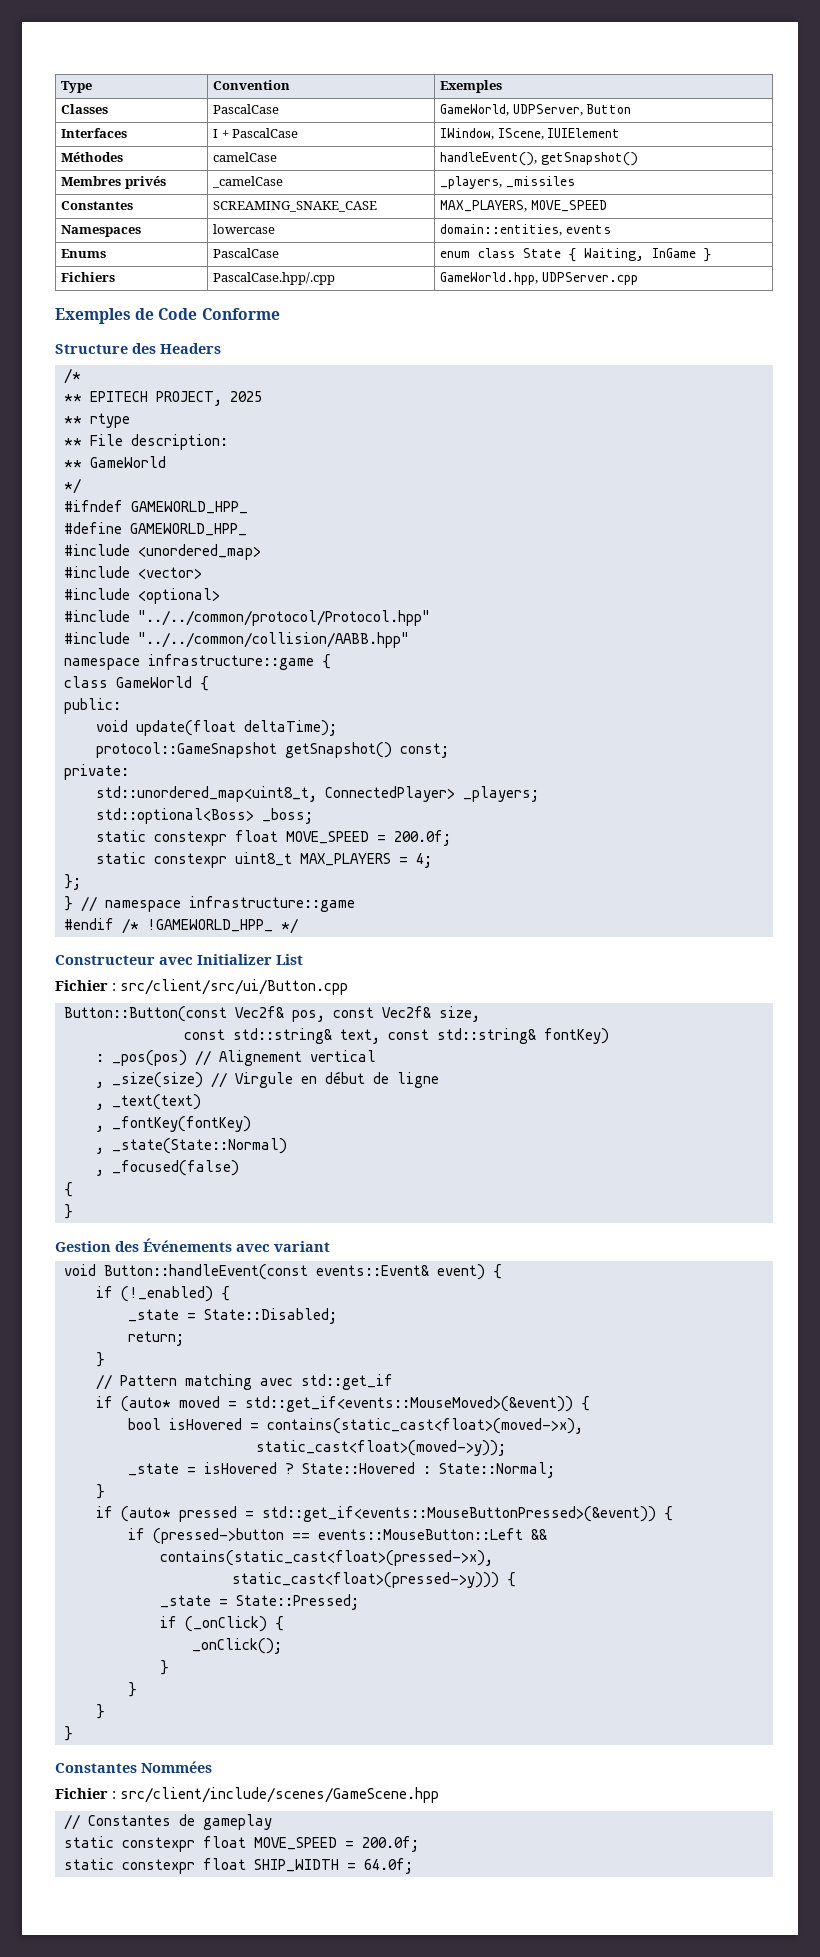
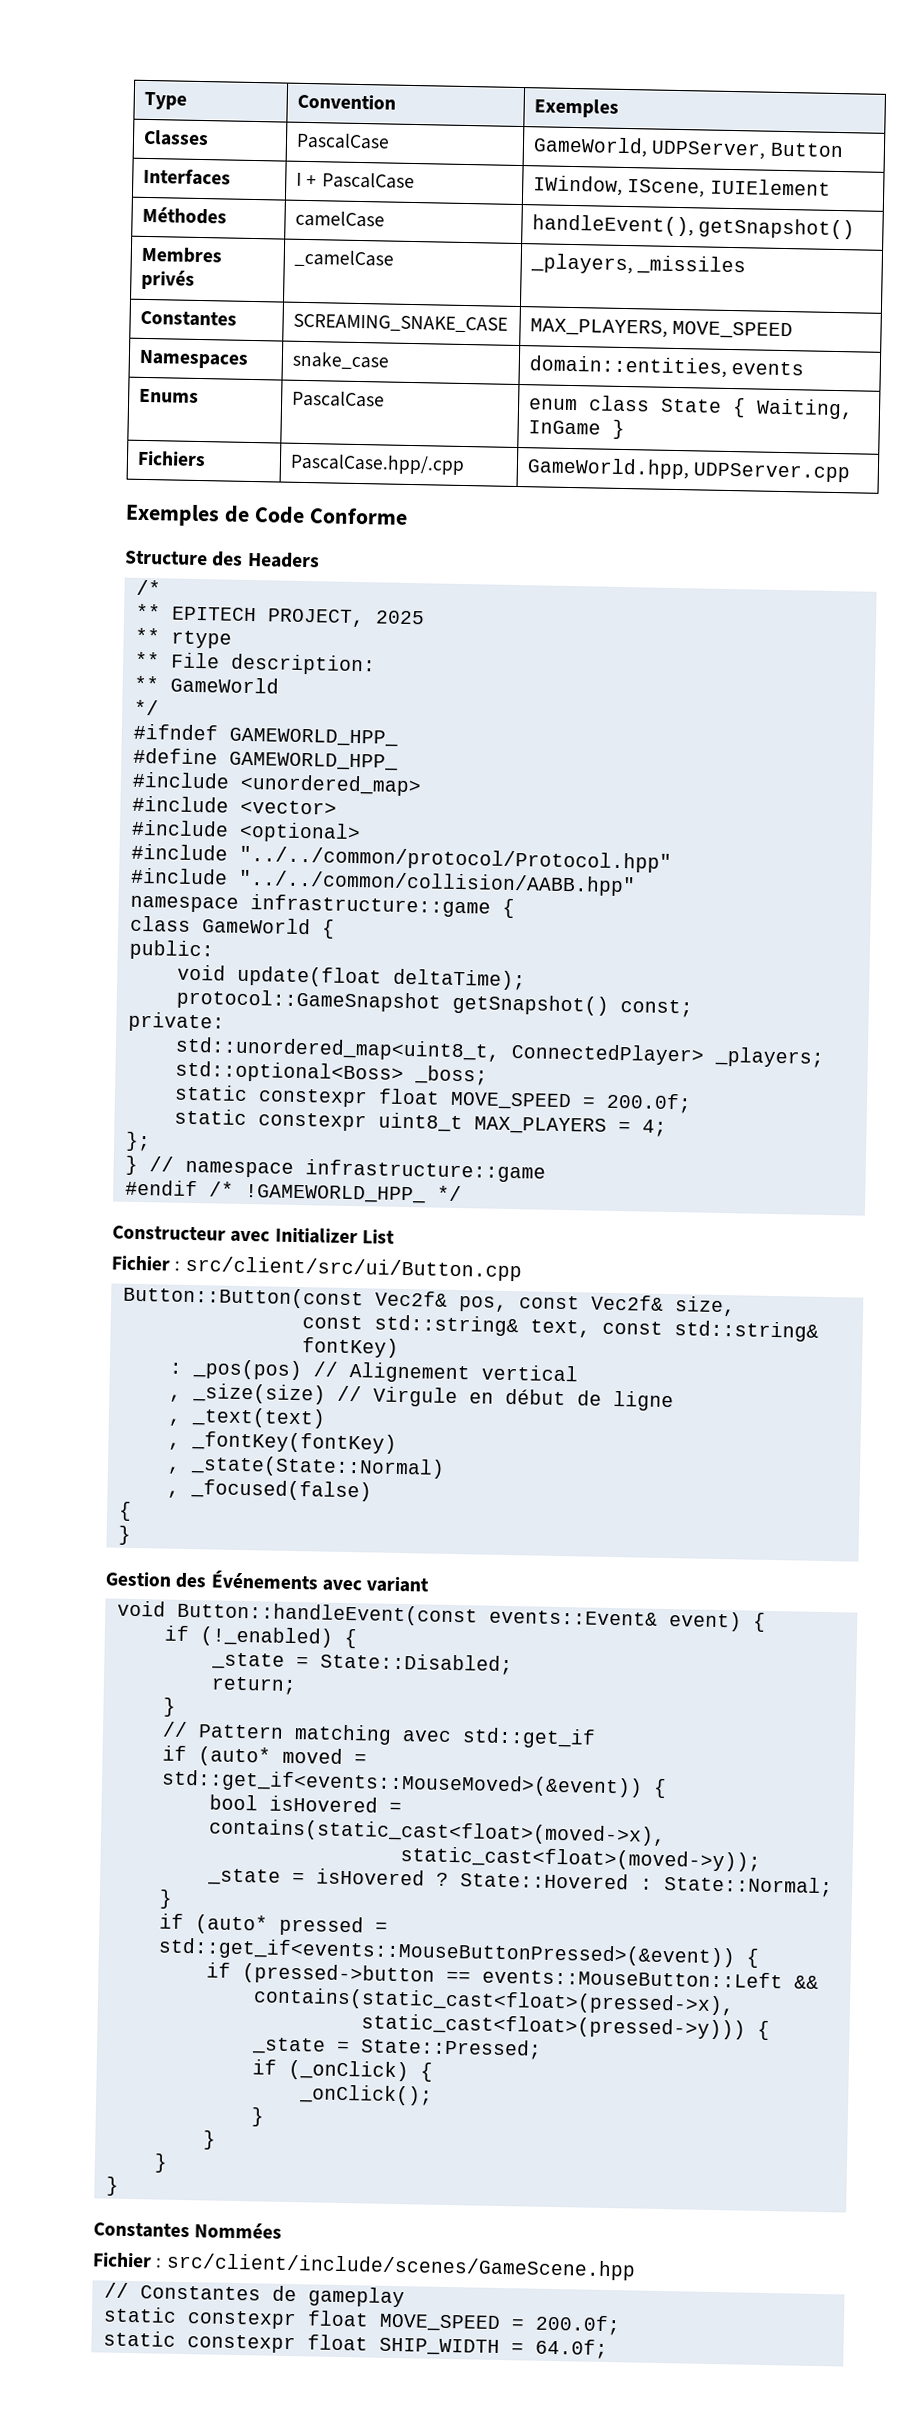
- Namespaces | lowercase | domain::entities, events
+ Namespaces | snake_case | domain::entities, events

